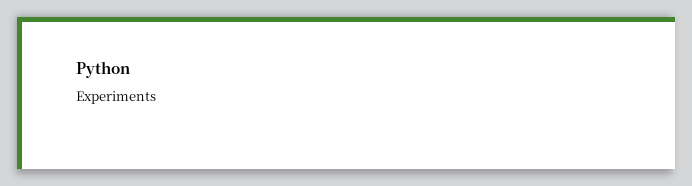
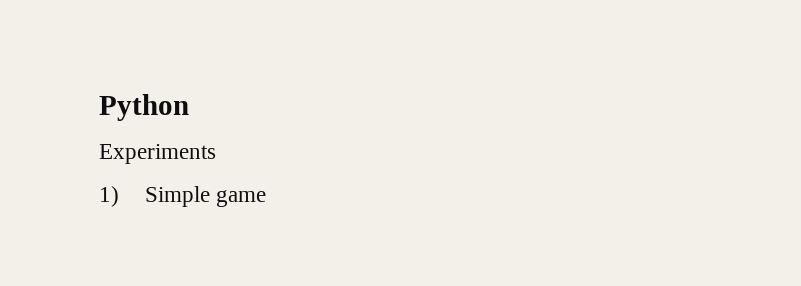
+ 1) Simple game

